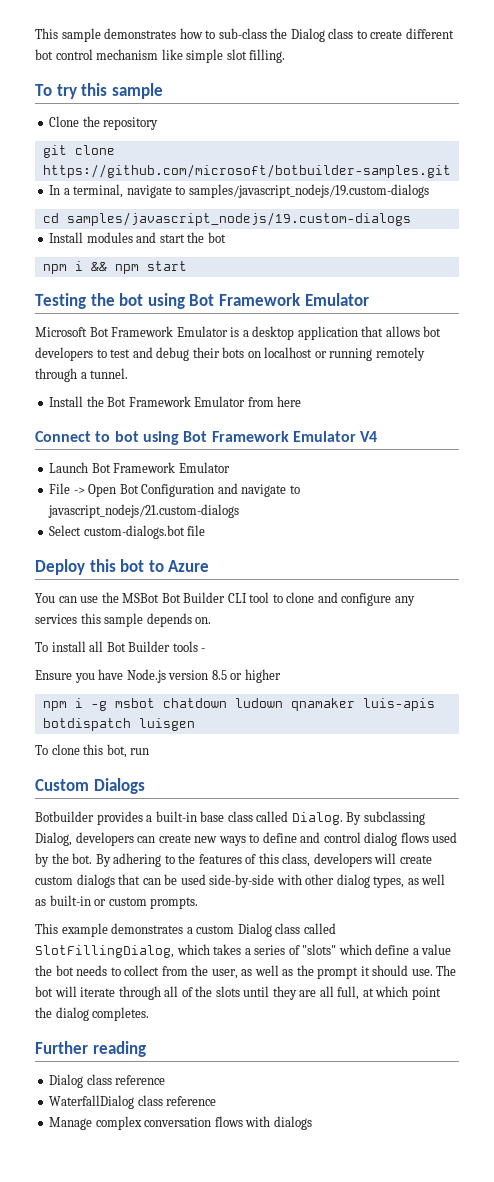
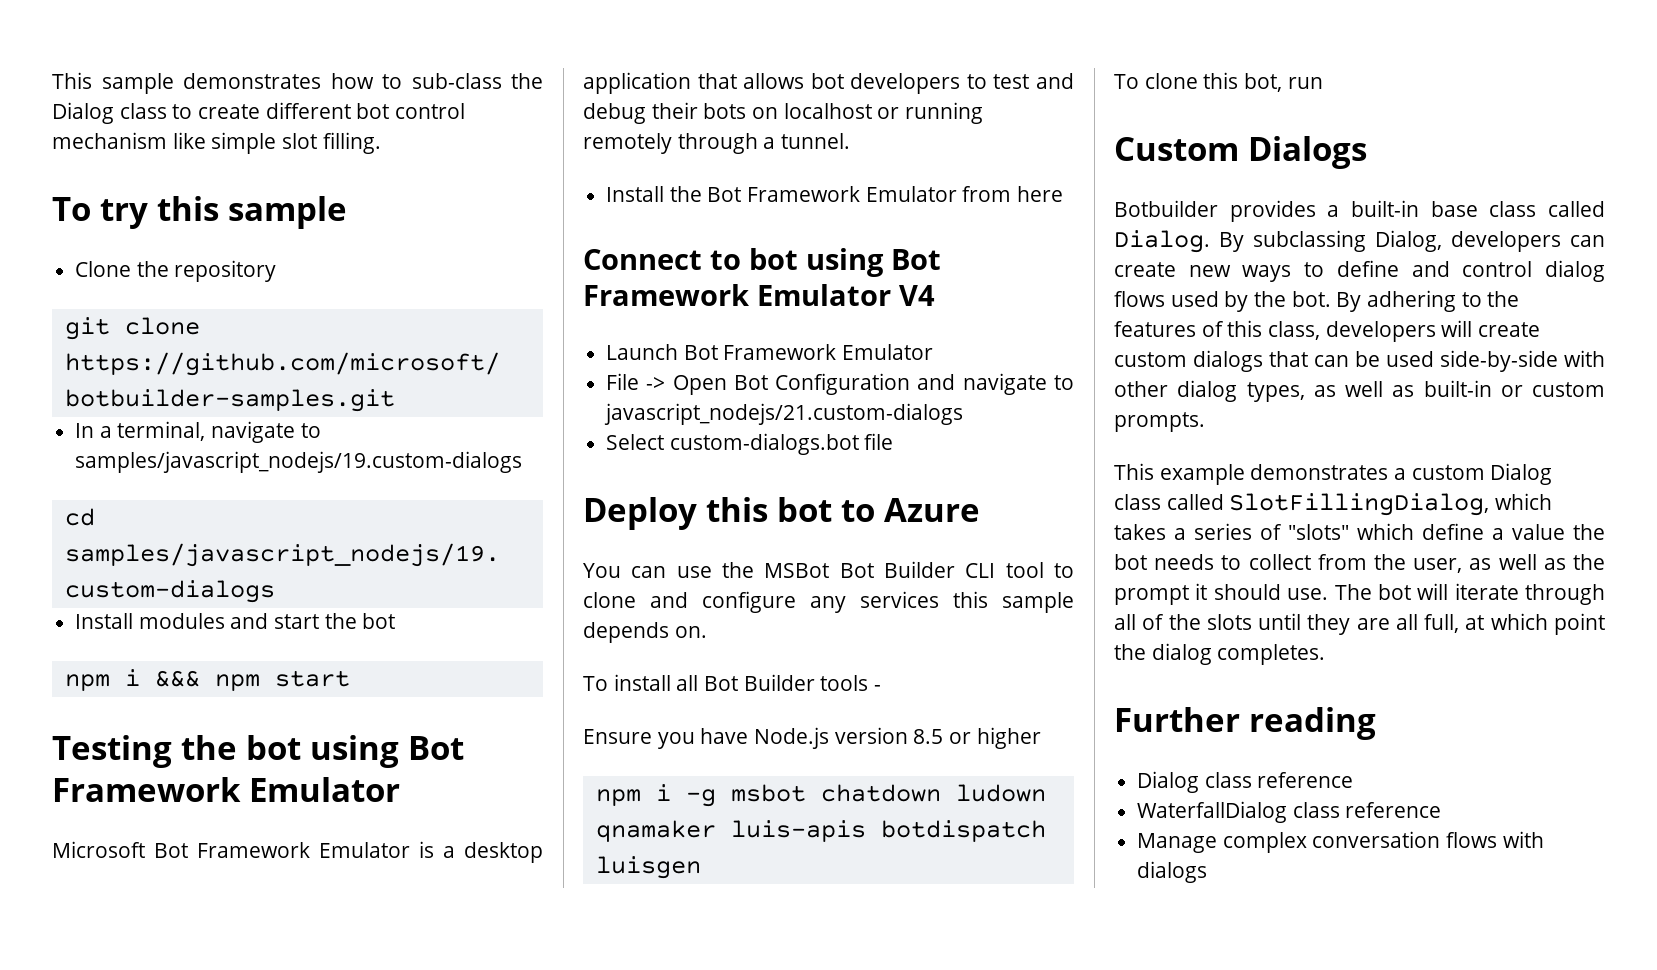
- npm i && npm start
+ npm i &&& npm start

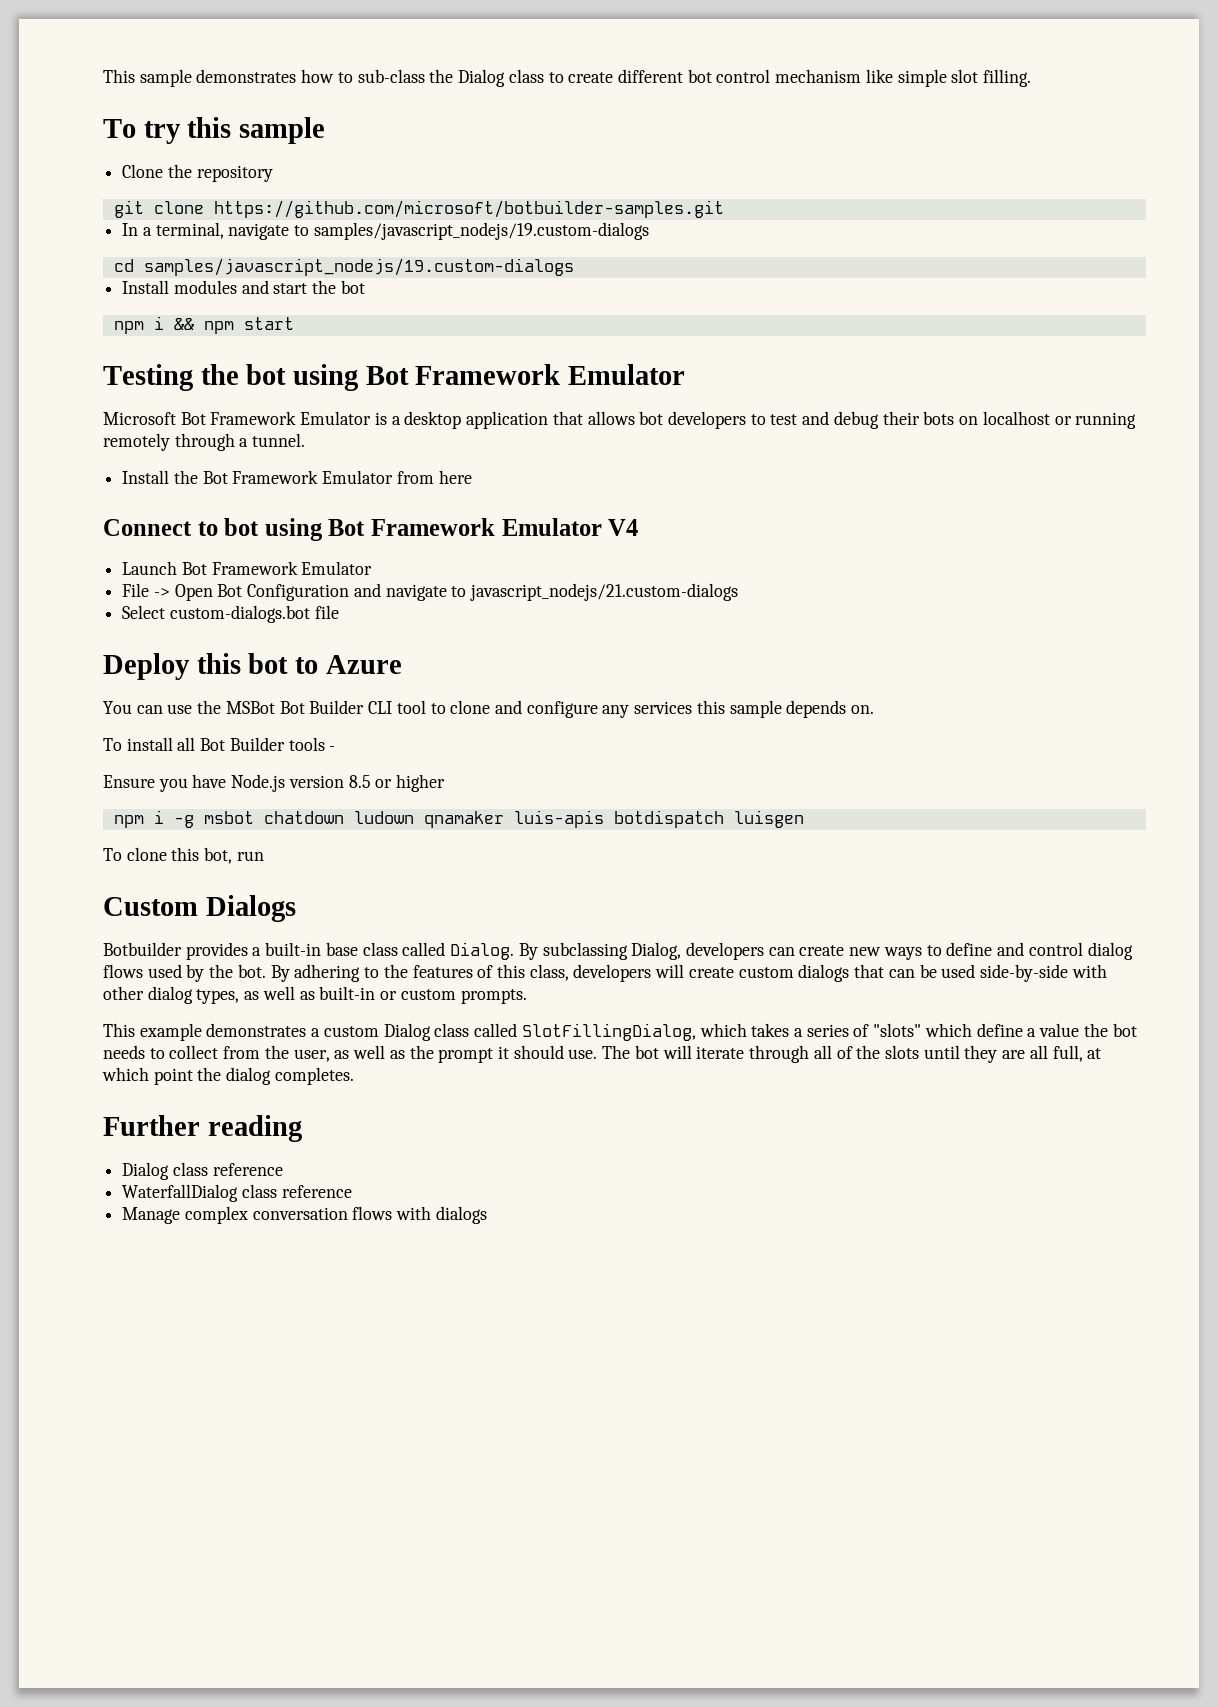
- npm i &&& npm start
+ npm i && npm start

